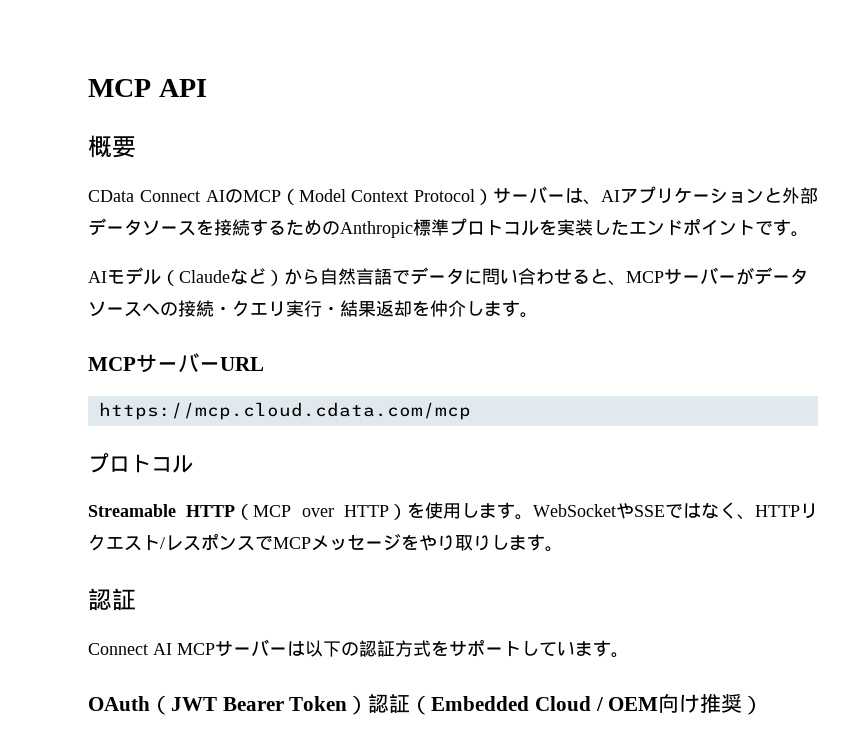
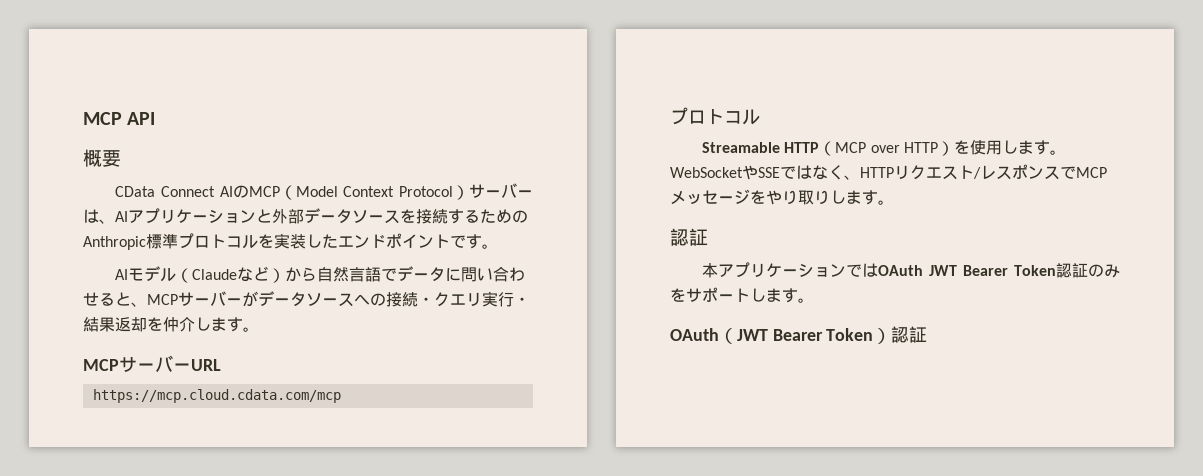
- Connect AI MCPサーバーは以下の認証方式をサポートしています。
+ 本アプリケーションではOAuth JWT Bearer Token認証のみをサポートします。
- OAuth（JWT Bearer Token）認証（Embedded Cloud / OEM向け推奨）
+ OAuth（JWT Bearer Token）認証

